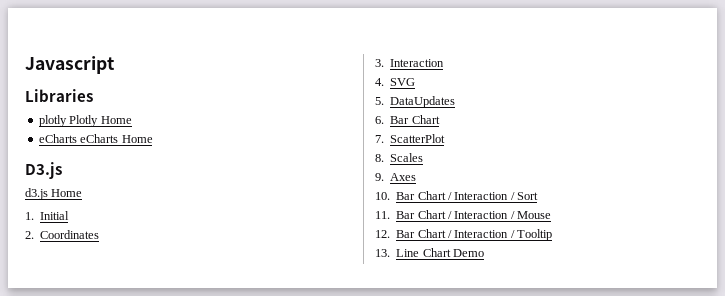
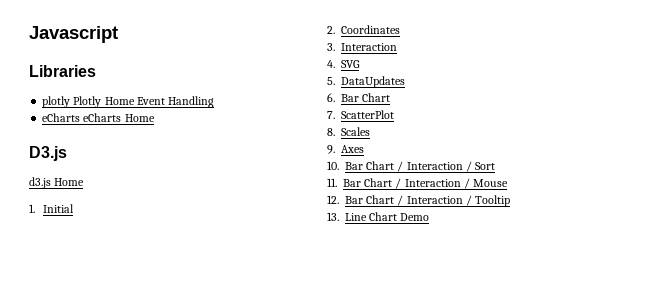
- plotly Plotly Home
+ plotly Plotly Home Event Handling

